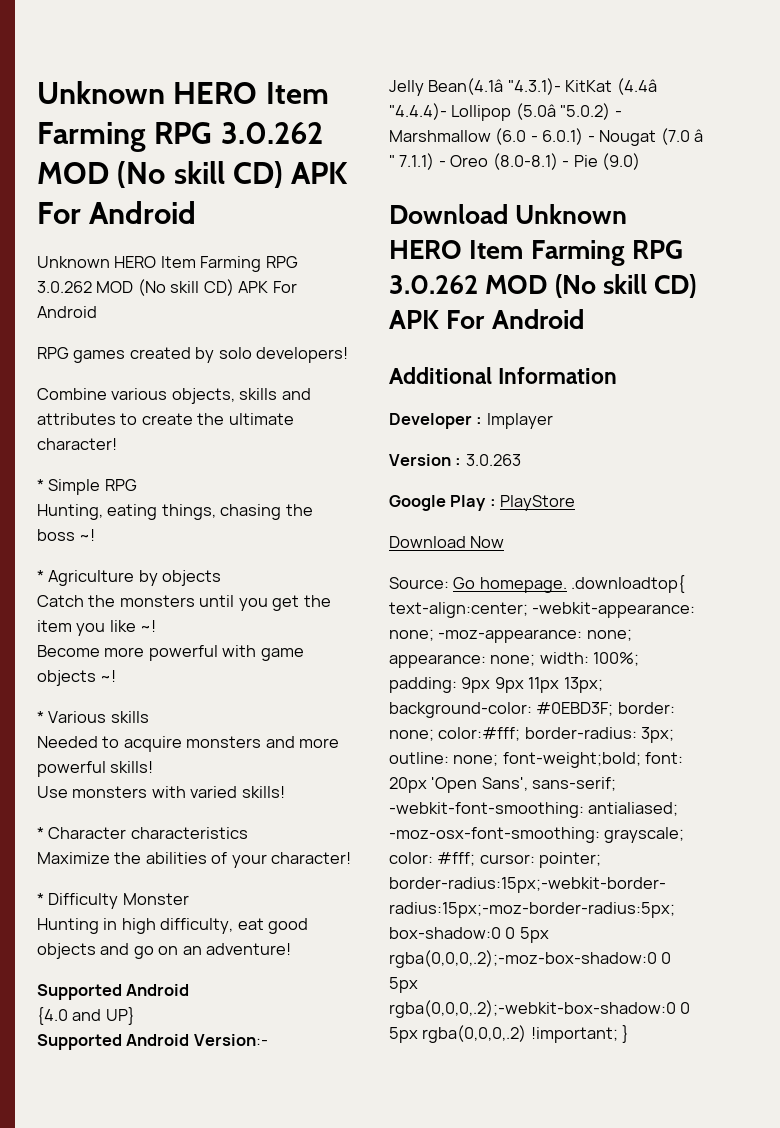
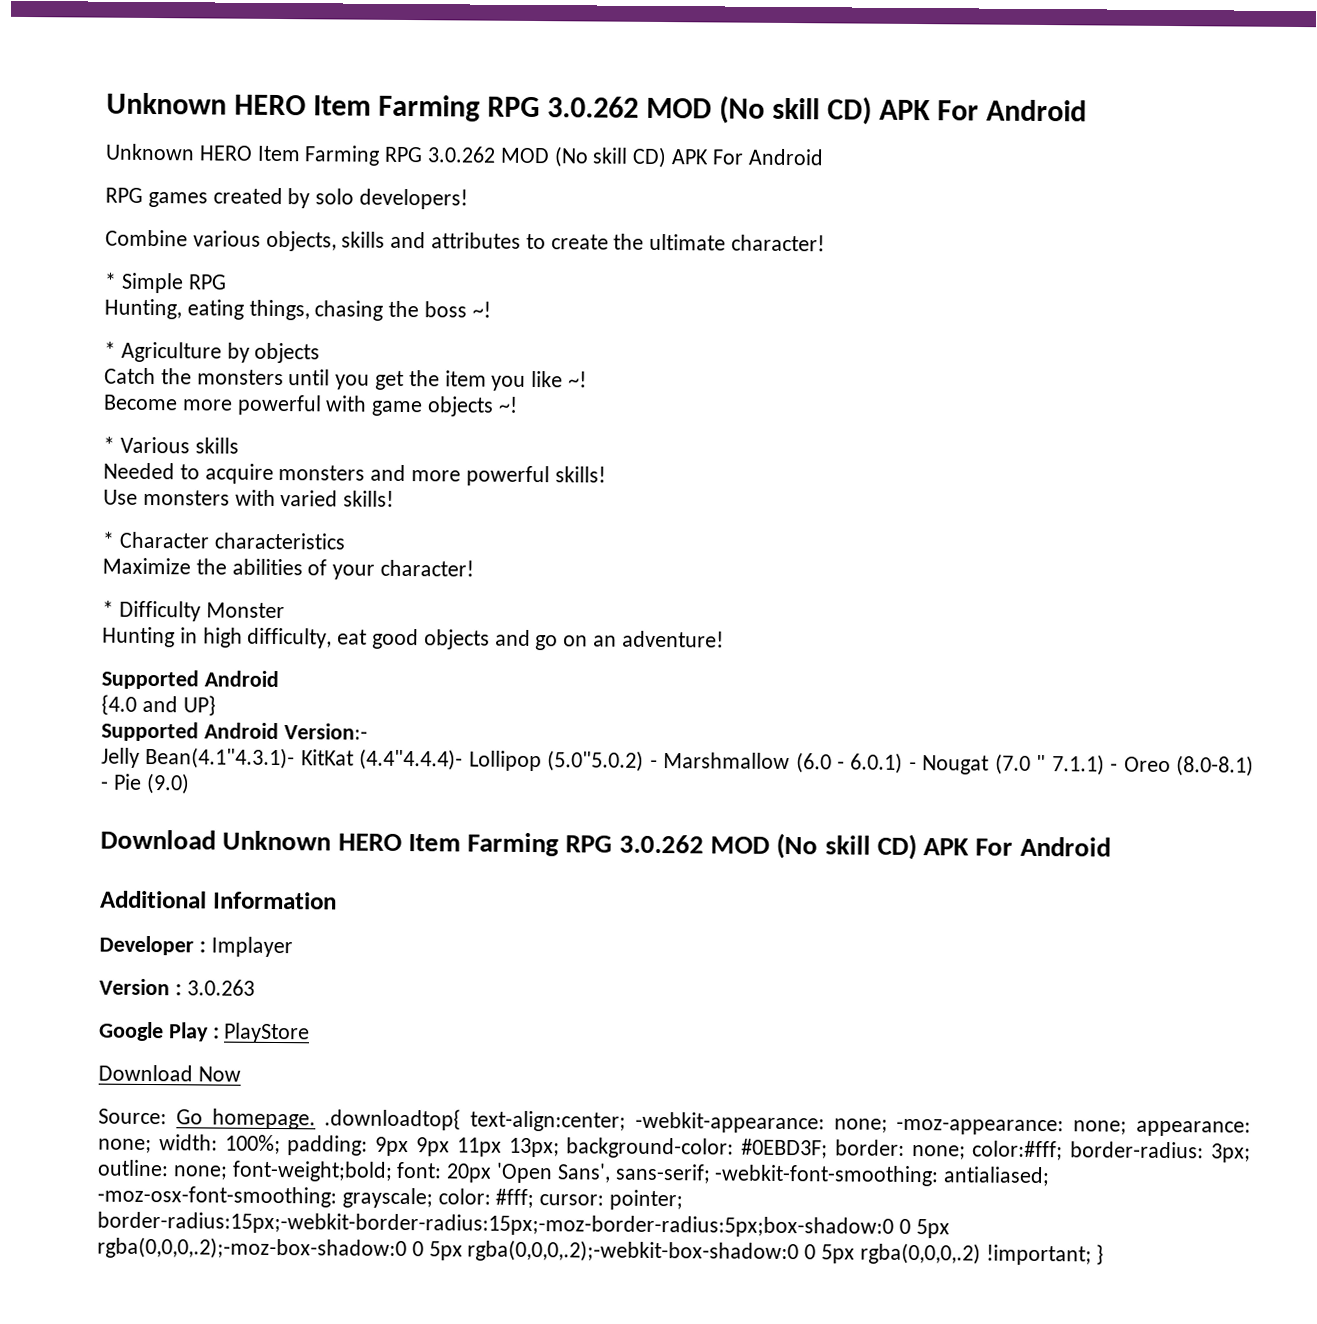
- Jelly Bean(4.1â "4.3.1)- KitKat (4.4â "4.4.4)- Lollipop (5.0â "5.0.2) - Marshmallow (6.0 - 6.0.1) - Nougat (7.0 â " 7.1.1) - Oreo (8.0-8.1) - Pie (9.0)
+ Jelly Bean(4.1"4.3.1)- KitKat (4.4"4.4.4)- Lollipop (5.0"5.0.2) - Marshmallow (6.0 - 6.0.1) - Nougat (7.0 " 7.1.1) - Oreo (8.0-8.1) - Pie (9.0)

